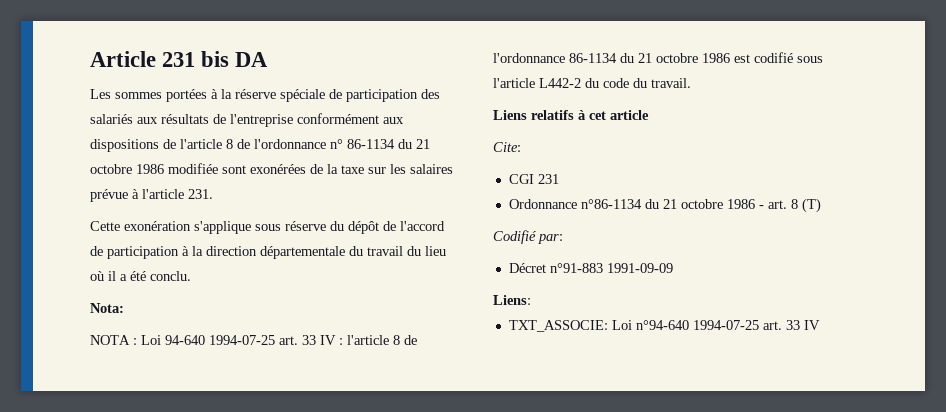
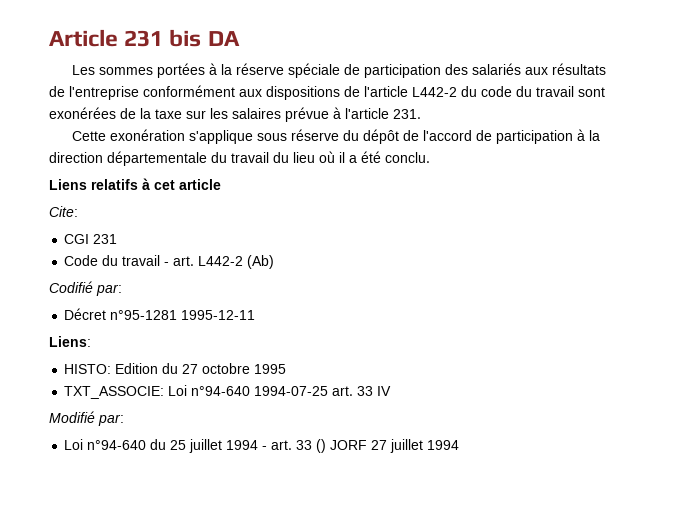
- Les sommes portées à la réserve spéciale de participation des salariés aux résultats de l'entreprise conformément aux dispositions de l'article 8 de l'ordonnance n° 86-1134 du 21 octobre 1986 modifiée sont exonérées de la taxe sur les salaires prévue à l'article 231.
+ Les sommes portées à la réserve spéciale de participation des salariés aux résultats de l'entreprise conformément aux dispositions de l'article L442-2 du code du travail sont exonérées de la taxe sur les salaires prévue à l'article 231.
- Nota:
- NOTA : Loi 94-640 1994-07-25 art. 33 IV : l'article 8 de l'ordonnance 86-1134 du 21 octobre 1986 est codifié sous l'article L442-2 du code du travail.
- Ordonnance n°86-1134 du 21 octobre 1986 - art. 8 (T)
+ Code du travail - art. L442-2 (Ab)
- Décret n°91-883 1991-09-09
+ Décret n°95-1281 1995-12-11
+ HISTO: Edition du 27 octobre 1995
+ Modifié par:
+ Loi n°94-640 du 25 juillet 1994 - art. 33 () JORF 27 juillet 1994

